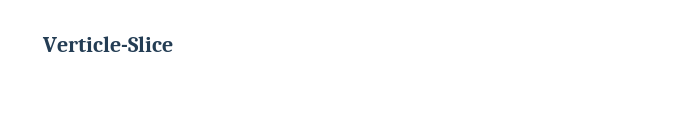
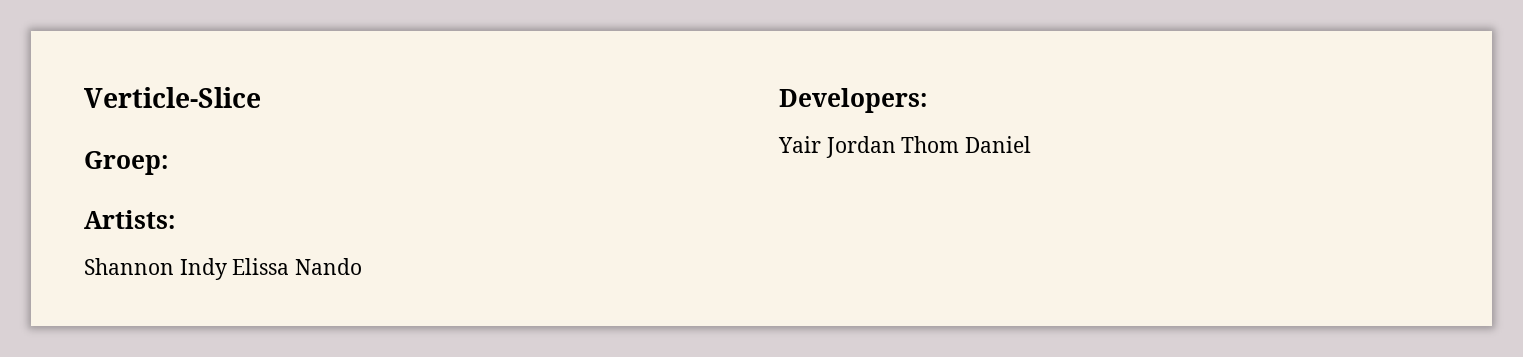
+ Groep:
+ Artists:
+ Shannon Indy Elissa Nando
+ Developers:
+ Yair Jordan Thom Daniel

